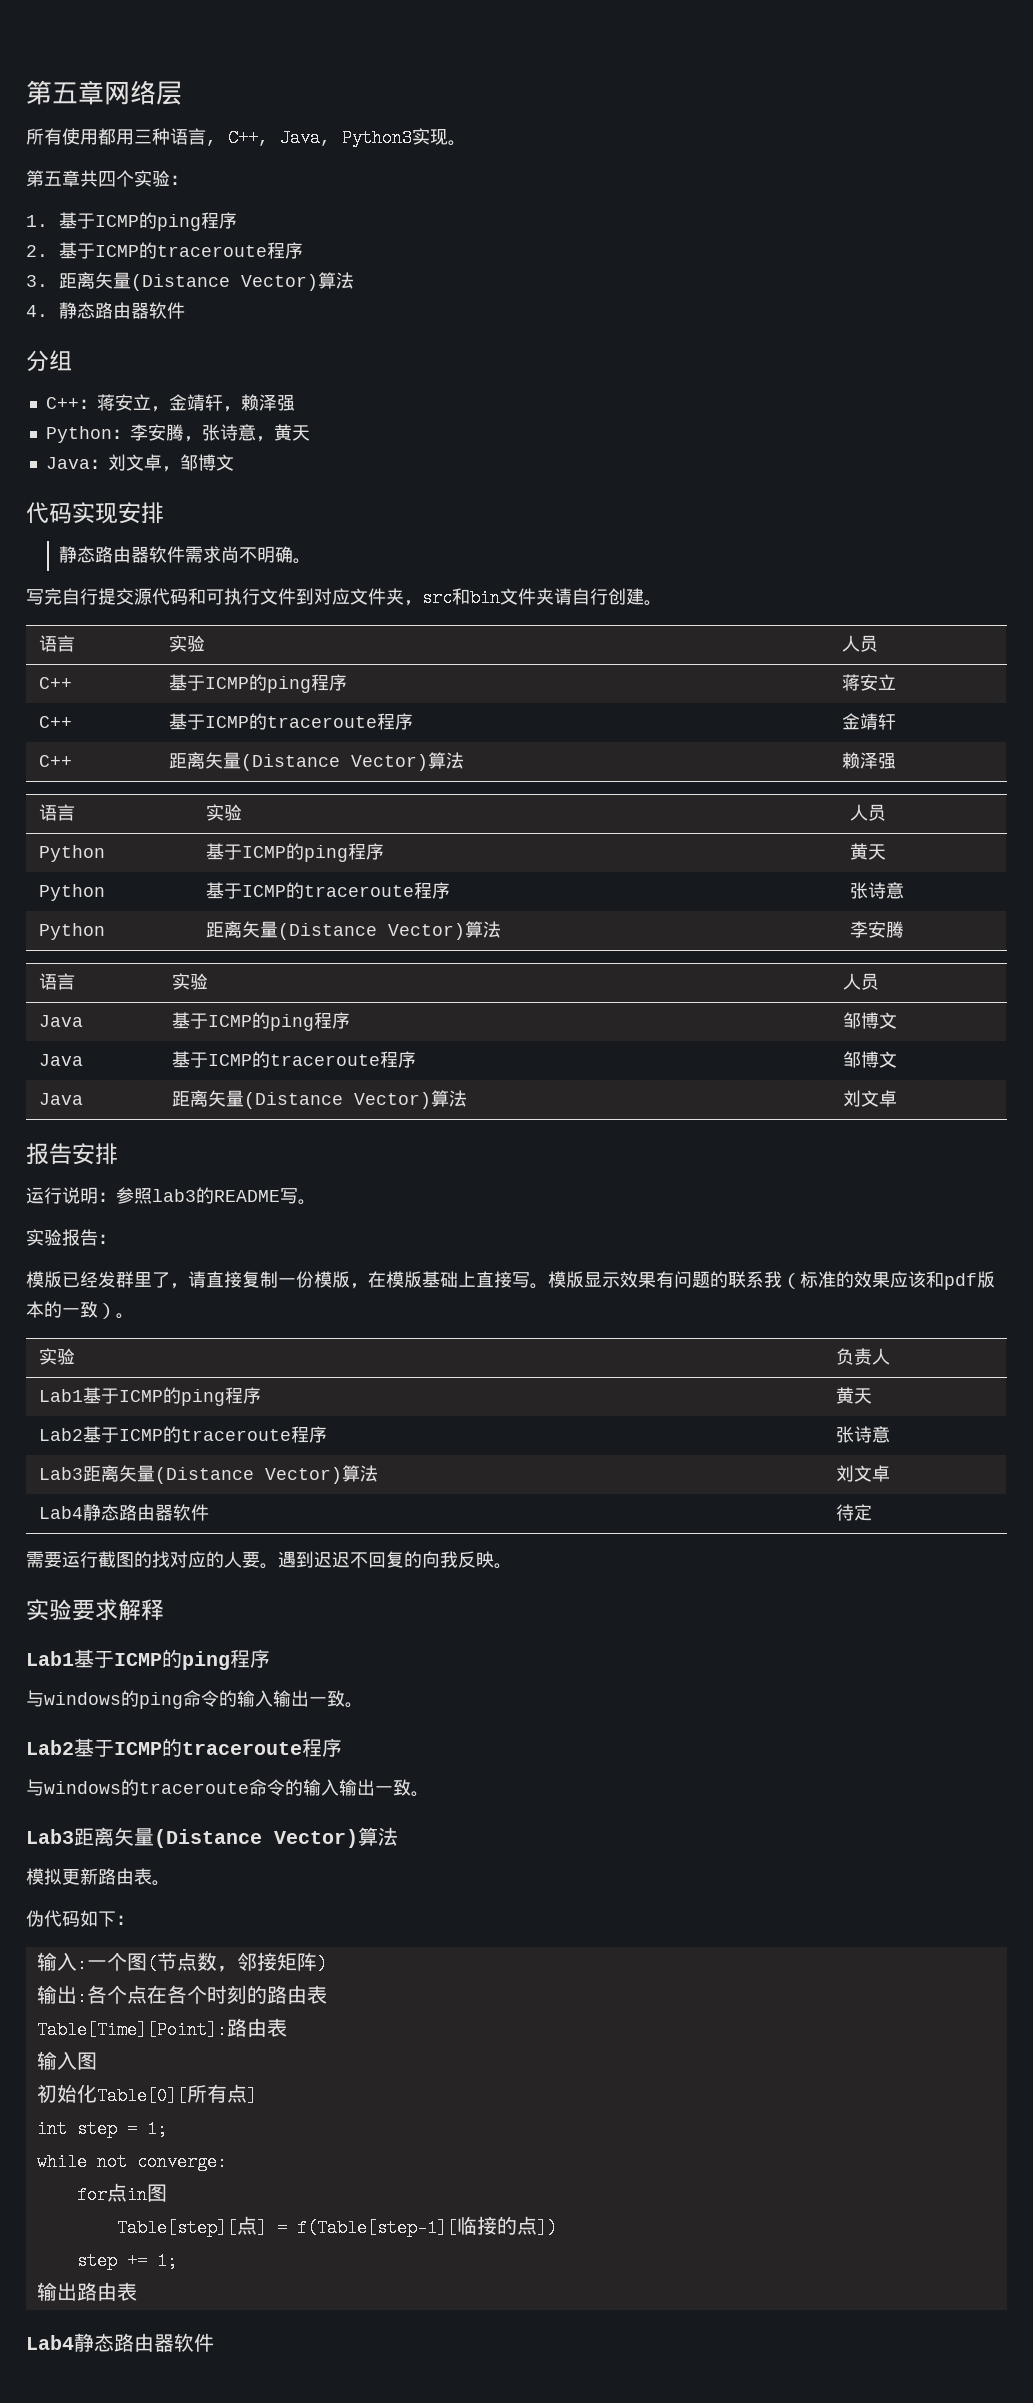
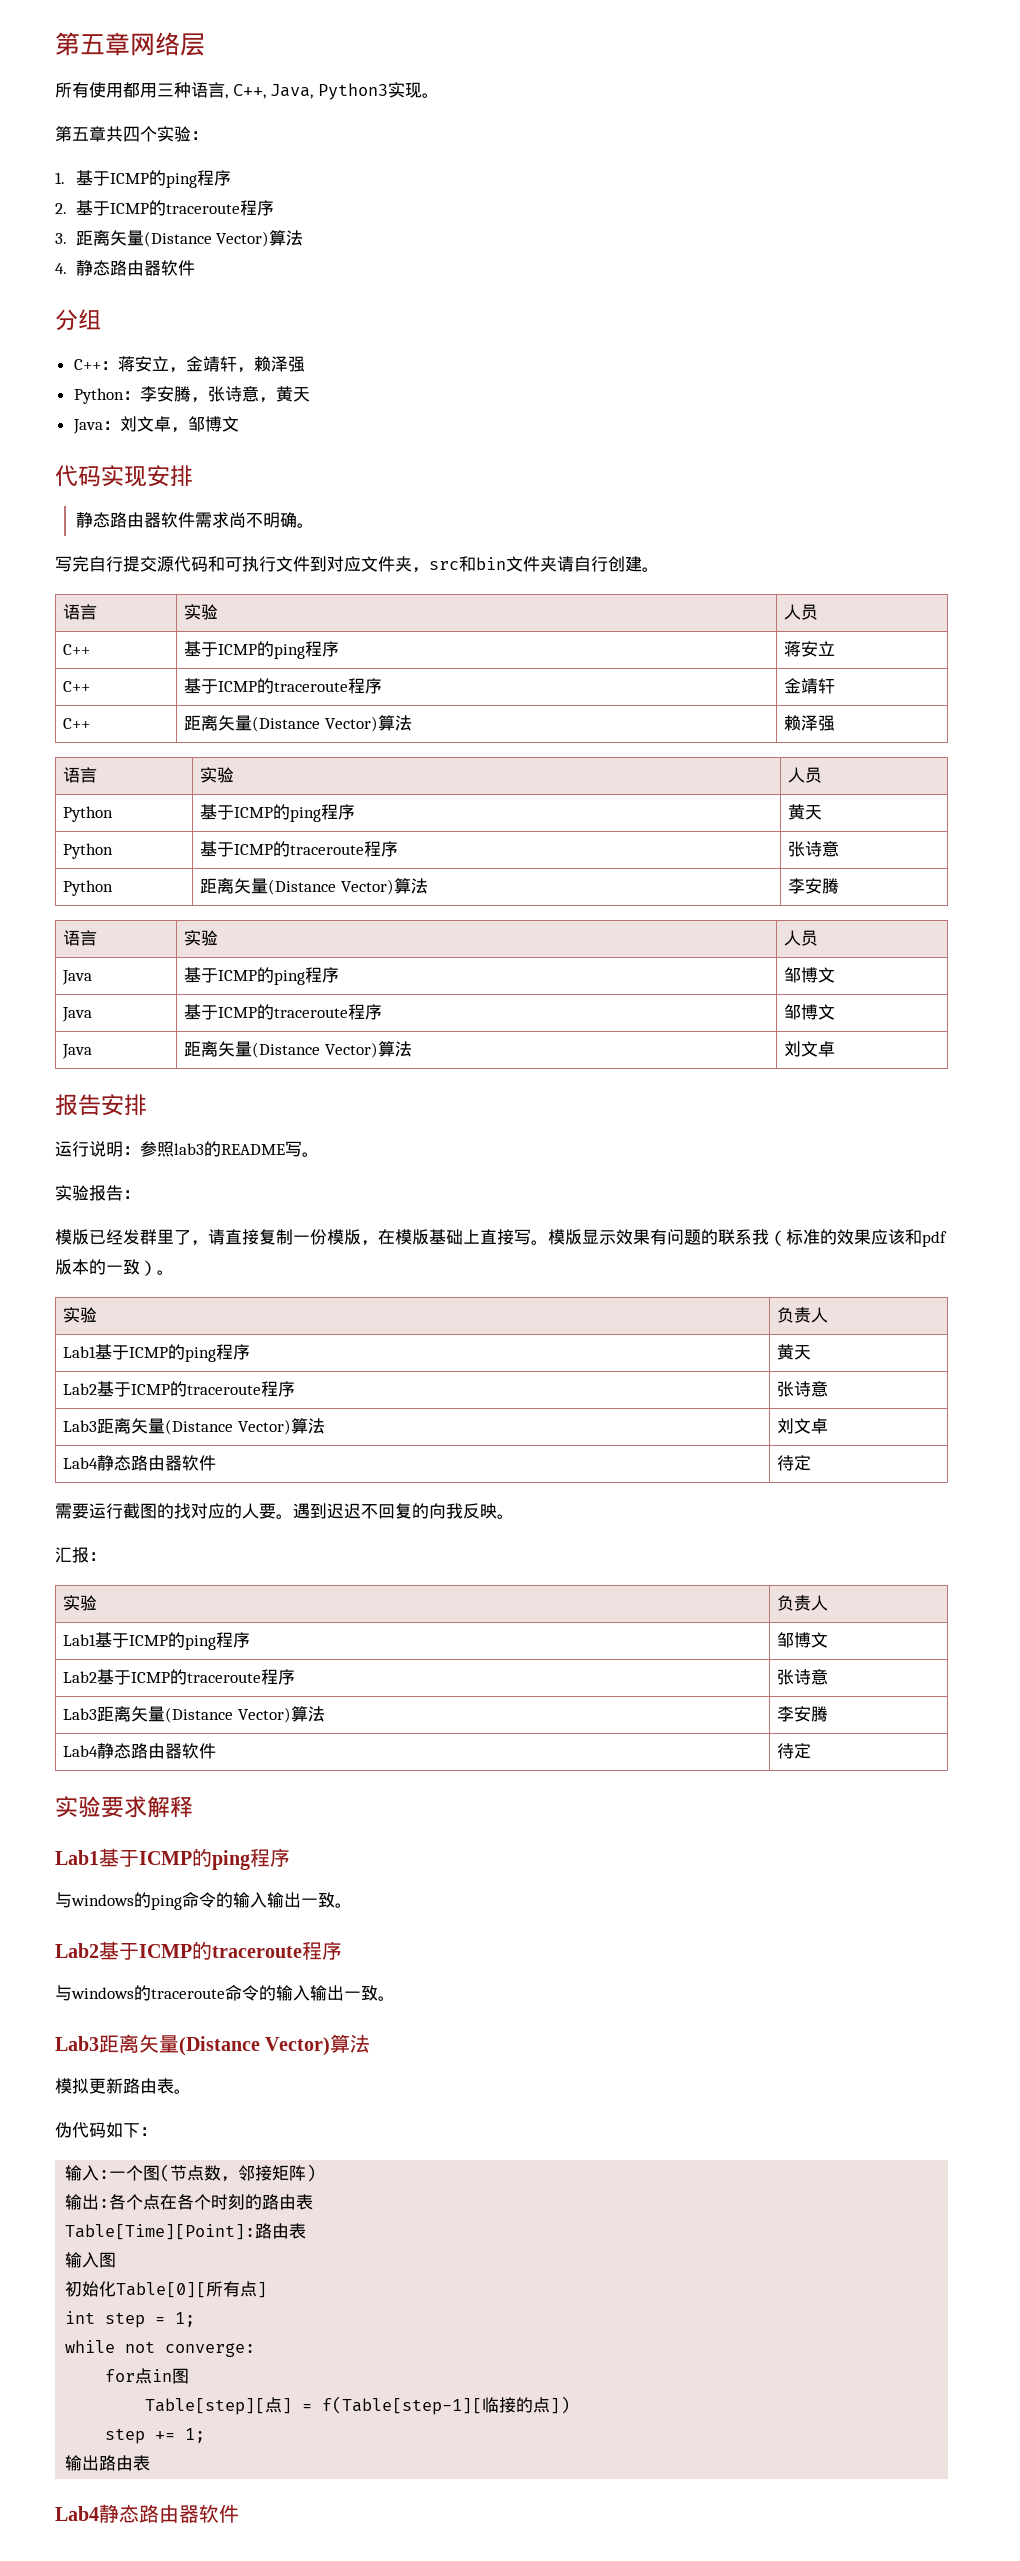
+ 汇报：
+ 实验 | 负责人
+ Lab1基于ICMP的ping程序 | 邹博文
+ Lab2基于ICMP的traceroute程序 | 张诗意
+ Lab3距离矢量(Distance Vector)算法 | 李安腾
+ Lab4静态路由器软件 | 待定

